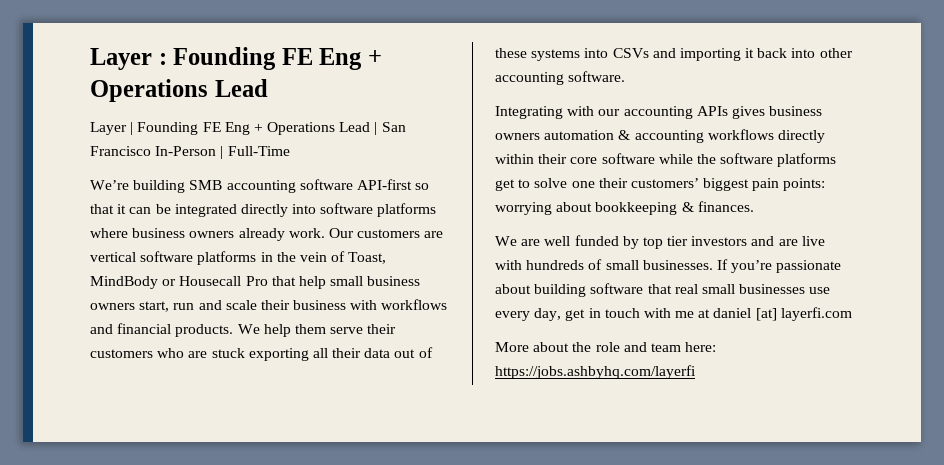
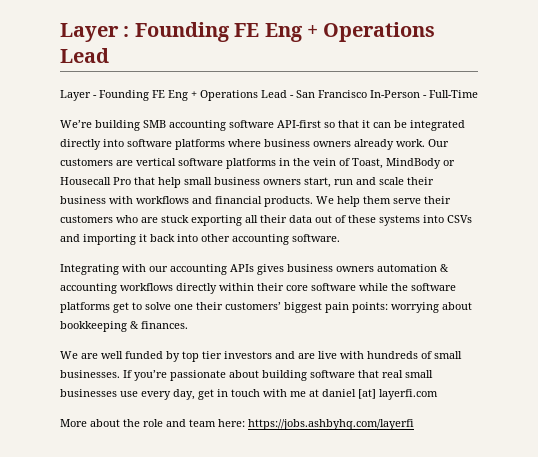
- Layer | Founding FE Eng + Operations Lead | San Francisco In-Person | Full-Time
+ Layer - Founding FE Eng + Operations Lead - San Francisco In-Person - Full-Time

